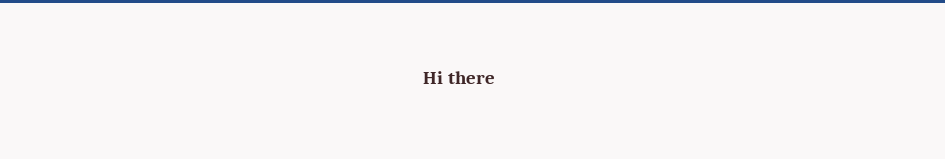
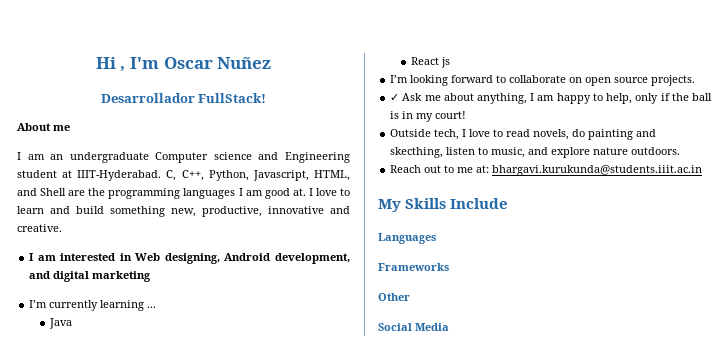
- Hi there
+ Hi , I'm Oscar Nuñez
+ Desarrollador FullStack!
+ About me
+ I am an undergraduate Computer science and Engineering student at IIIT-Hyderabad. C, C++, Python, Javascript, HTML, and Shell are the programming languages I am good at. I love to learn and build something new, productive, innovative and creative.
+ I am interested in Web designing, Android development, and digital marketing
+ I’m currently learning ...
+ Java
+ React js
+ I’m looking forward to collaborate on open source projects.
+ ✓ Ask me about anything, I am happy to help, only if the ball is in my court!
+ Outside tech, I love to read novels, do painting and skecthing, listen to music, and explore nature outdoors.
+ Reach out to me at: bhargavi.kurukunda@students.iiit.ac.in
+ My Skills Include
+ Languages
+ Frameworks
+ Other
+ Social Media

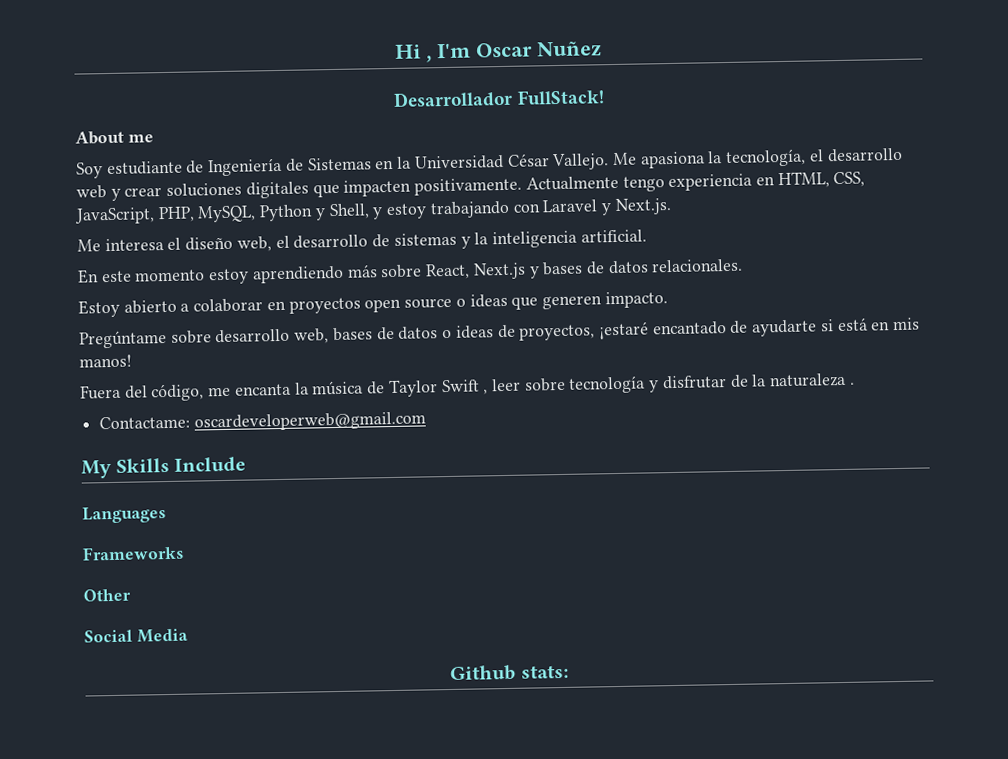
- I am an undergraduate Computer science and Engineering student at IIIT-Hyderabad. C, C++, Python, Javascript, HTML, and Shell are the programming languages I am good at. I love to learn and build something new, productive, innovative and creative.
- I am interested in Web designing, Android development, and digital marketing
- I’m currently learning ...
- Java
- React js
- I’m looking forward to collaborate on open source projects.
- ✓ Ask me about anything, I am happy to help, only if the ball is in my court!
- Outside tech, I love to read novels, do painting and skecthing, listen to music, and explore nature outdoors.
- Reach out to me at: bhargavi.kurukunda@students.iiit.ac.in
+ Soy estudiante de Ingeniería de Sistemas en la Universidad César Vallejo. Me apasiona la tecnología, el desarrollo web y crear soluciones digitales que impacten positivamente. Actualmente tengo experiencia en HTML, CSS, JavaScript, PHP, MySQL, Python y Shell, y estoy trabajando con Laravel y Next.js.
+ Me interesa el diseño web, el desarrollo de sistemas y la inteligencia artificial.
+ En este momento estoy aprendiendo más sobre React, Next.js y bases de datos relacionales.
+ Estoy abierto a colaborar en proyectos open source o ideas que generen impacto.
+ Pregúntame sobre desarrollo web, bases de datos o ideas de proyectos, ¡estaré encantado de ayudarte si está en mis manos!
+ Fuera del código, me encanta la música de Taylor Swift , leer sobre tecnología y disfrutar de la naturaleza .
+ Contactame: oscardeveloperweb@gmail.com
+ Github stats:

